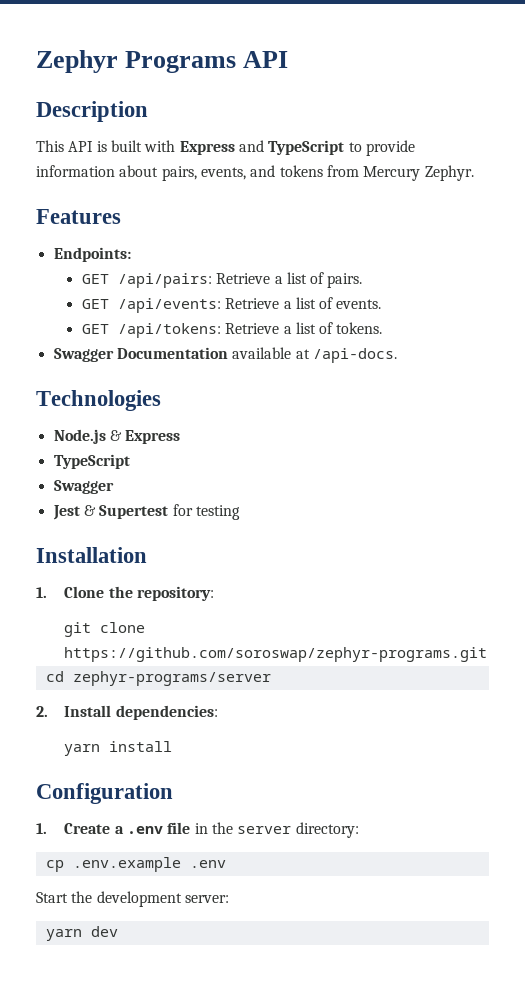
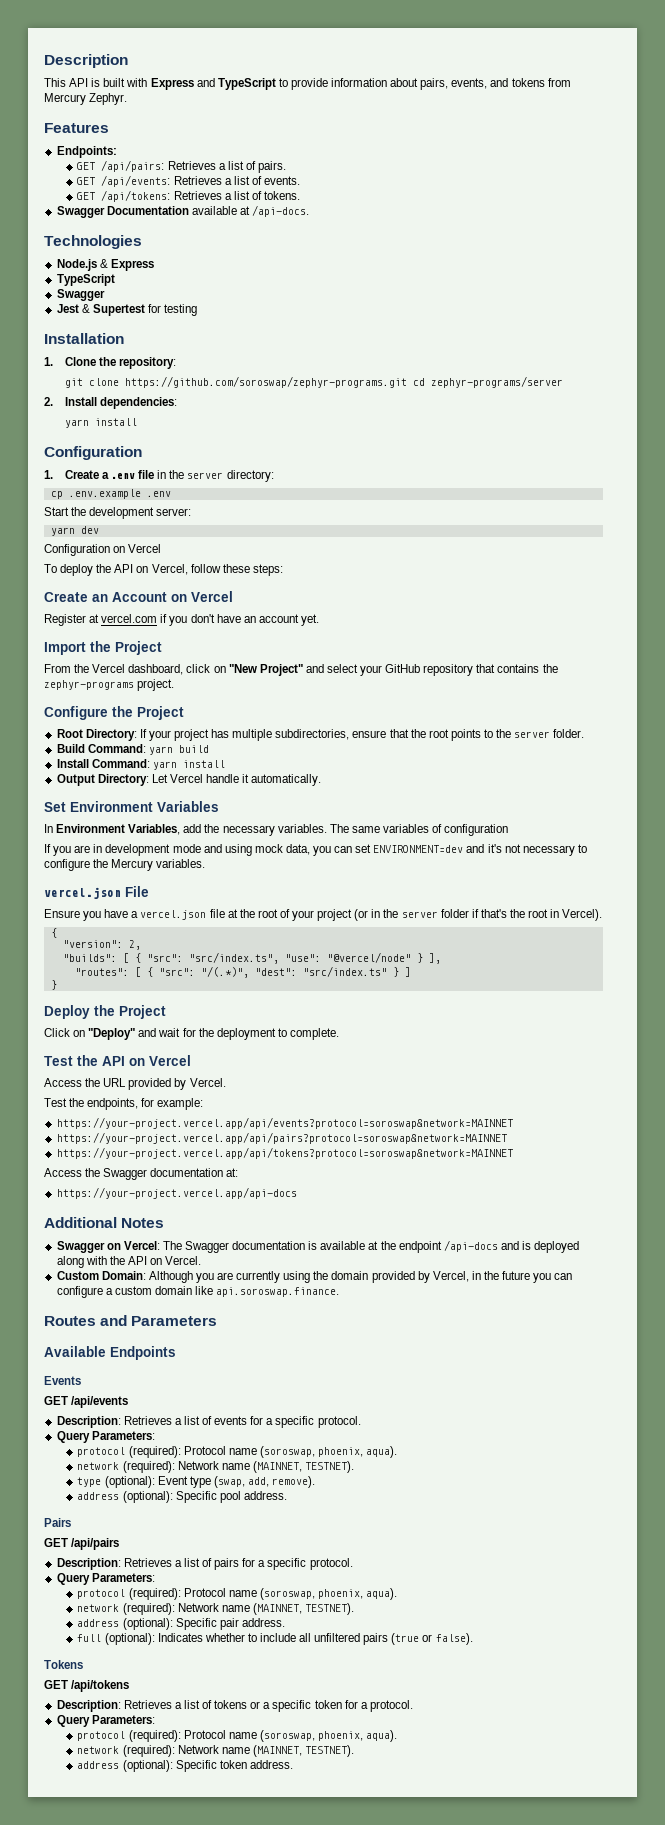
- Zephyr Programs API
- GET /api/pairs: Retrieve a list of pairs.
+ GET /api/pairs: Retrieves a list of pairs.
- GET /api/events: Retrieve a list of events.
+ GET /api/events: Retrieves a list of events.
- GET /api/tokens: Retrieve a list of tokens.
+ GET /api/tokens: Retrieves a list of tokens.
- git clone https://github.com/soroswap/zephyr-programs.git
- cd zephyr-programs/server
+ git clone https://github.com/soroswap/zephyr-programs.git cd zephyr-programs/server
+ Configuration on Vercel
+ To deploy the API on Vercel, follow these steps:
+ Create an Account on Vercel
+ Register at vercel.com if you don't have an account yet.
+ Import the Project
+ From the Vercel dashboard, click on "New Project" and select your GitHub repository that contains the zephyr-programs project.
+ Configure the Project
+ Root Directory: If your project has multiple subdirectories, ensure that the root points to the server folder.
+ Build Command: yarn build
+ Install Command: yarn install
+ Output Directory: Let Vercel handle it automatically.
+ Set Environment Variables
+ In Environment Variables, add the necessary variables. The same variables of configuration
+ If you are in development mode and using mock data, you can set ENVIRONMENT=dev and it's not necessary to configure the Mercury variables.
+ vercel.json File
+ Ensure you have a vercel.json file at the root of your project (or in the server folder if that's the root in Vercel).
+ {
+ "version": 2,
+ "builds": [ { "src": "src/index.ts", "use": "@vercel/node" } ],
+ "routes": [ { "src": "/(.*)", "dest": "src/index.ts" } ]
+ }
+ Deploy the Project
+ Click on "Deploy" and wait for the deployment to complete.
+ Test the API on Vercel
+ Access the URL provided by Vercel.
+ Test the endpoints, for example:
+ https://your-project.vercel.app/api/events?protocol=soroswap&network=MAINNET
+ https://your-project.vercel.app/api/pairs?protocol=soroswap&network=MAINNET
+ https://your-project.vercel.app/api/tokens?protocol=soroswap&network=MAINNET
+ Access the Swagger documentation at:
+ https://your-project.vercel.app/api-docs
+ Additional Notes
+ Swagger on Vercel: The Swagger documentation is available at the endpoint /api-docs and is deployed along with the API on Vercel.
+ Custom Domain: Although you are currently using the domain provided by Vercel, in the future you can configure a custom domain like api.soroswap.finance.
+ Routes and Parameters
+ Available Endpoints
+ Events
+ GET /api/events
+ Description: Retrieves a list of events for a specific protocol.
+ Query Parameters:
+ protocol (required): Protocol name (soroswap, phoenix, aqua).
+ network (required): Network name (MAINNET, TESTNET).
+ type (optional): Event type (swap, add, remove).
+ address (optional): Specific pool address.
+ Pairs
+ GET /api/pairs
+ Description: Retrieves a list of pairs for a specific protocol.
+ Query Parameters:
+ protocol (required): Protocol name (soroswap, phoenix, aqua).
+ network (required): Network name (MAINNET, TESTNET).
+ address (optional): Specific pair address.
+ full (optional): Indicates whether to include all unfiltered pairs (true or false).
+ Tokens
+ GET /api/tokens
+ Description: Retrieves a list of tokens or a specific token for a protocol.
+ Query Parameters:
+ protocol (required): Protocol name (soroswap, phoenix, aqua).
+ network (required): Network name (MAINNET, TESTNET).
+ address (optional): Specific token address.

